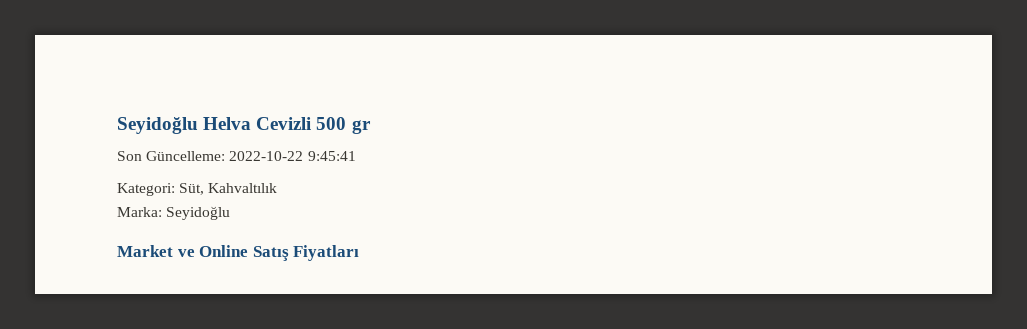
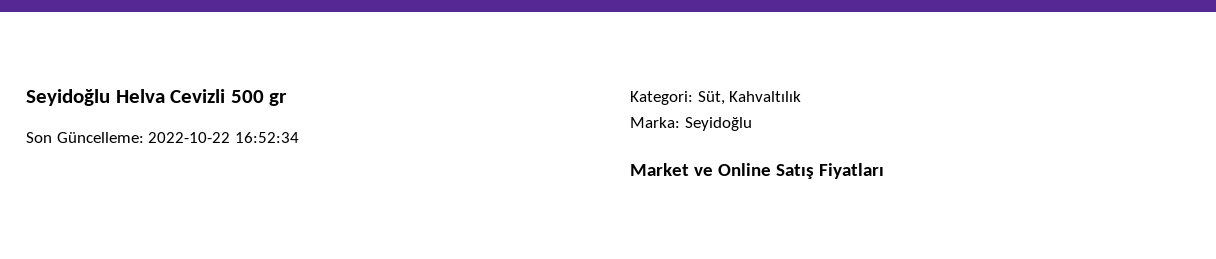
- Son Güncelleme: 2022-10-22 9:45:41
+ Son Güncelleme: 2022-10-22 16:52:34

